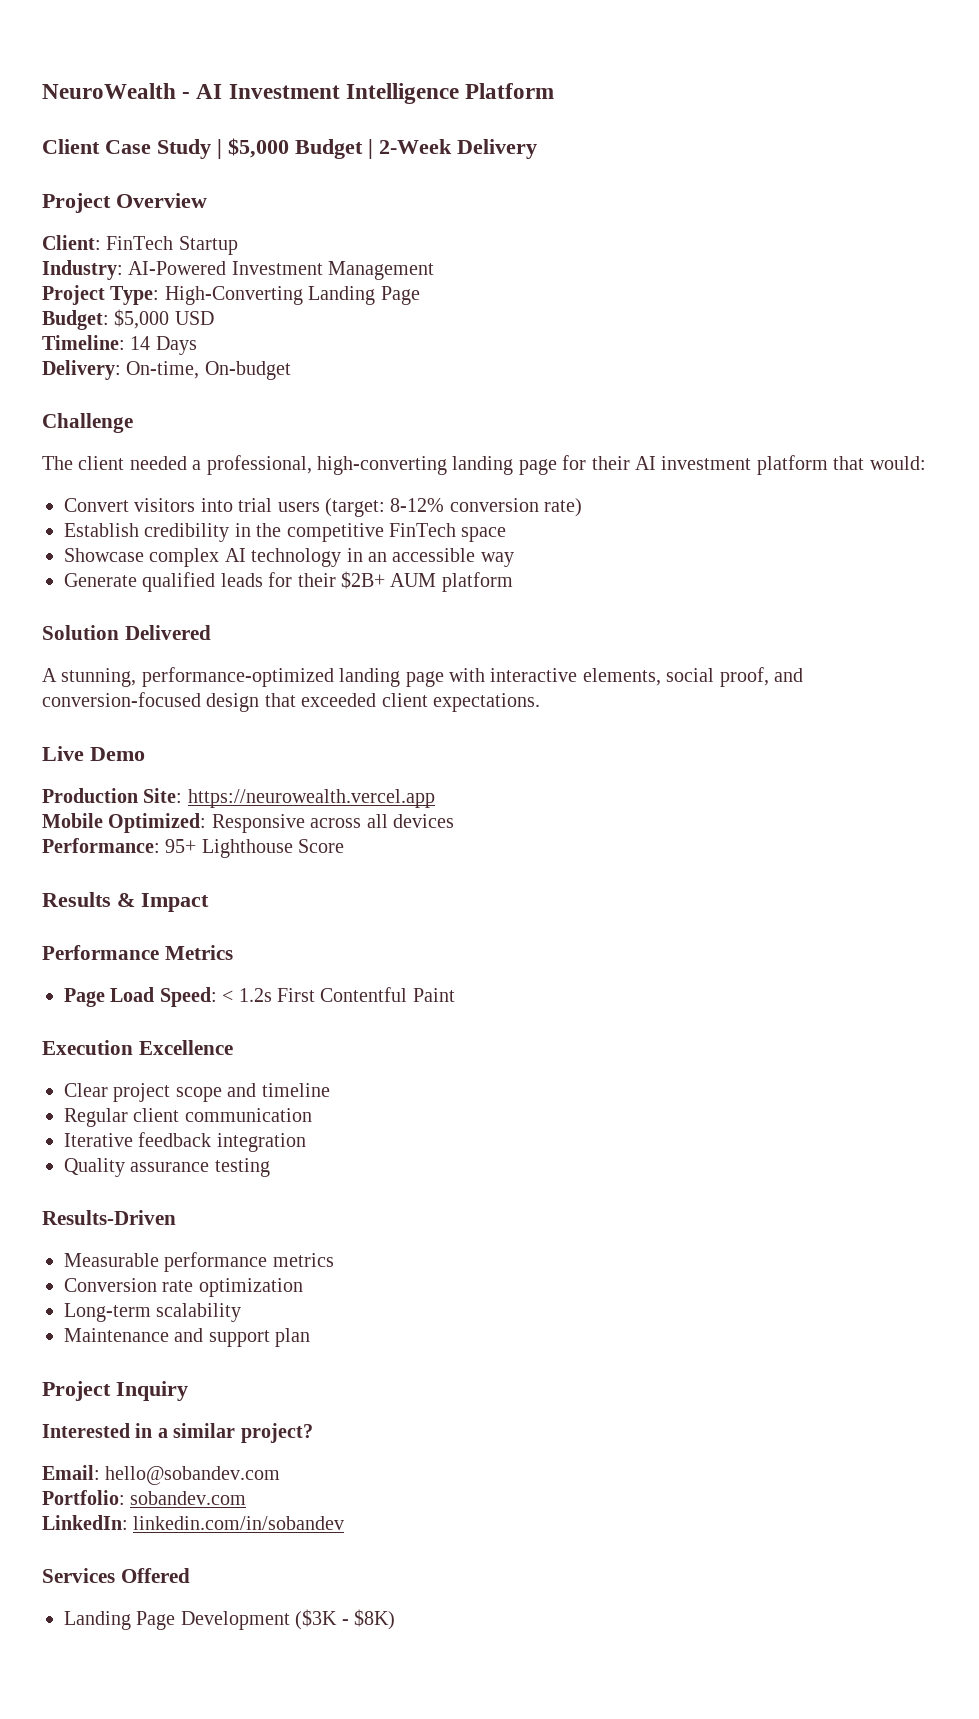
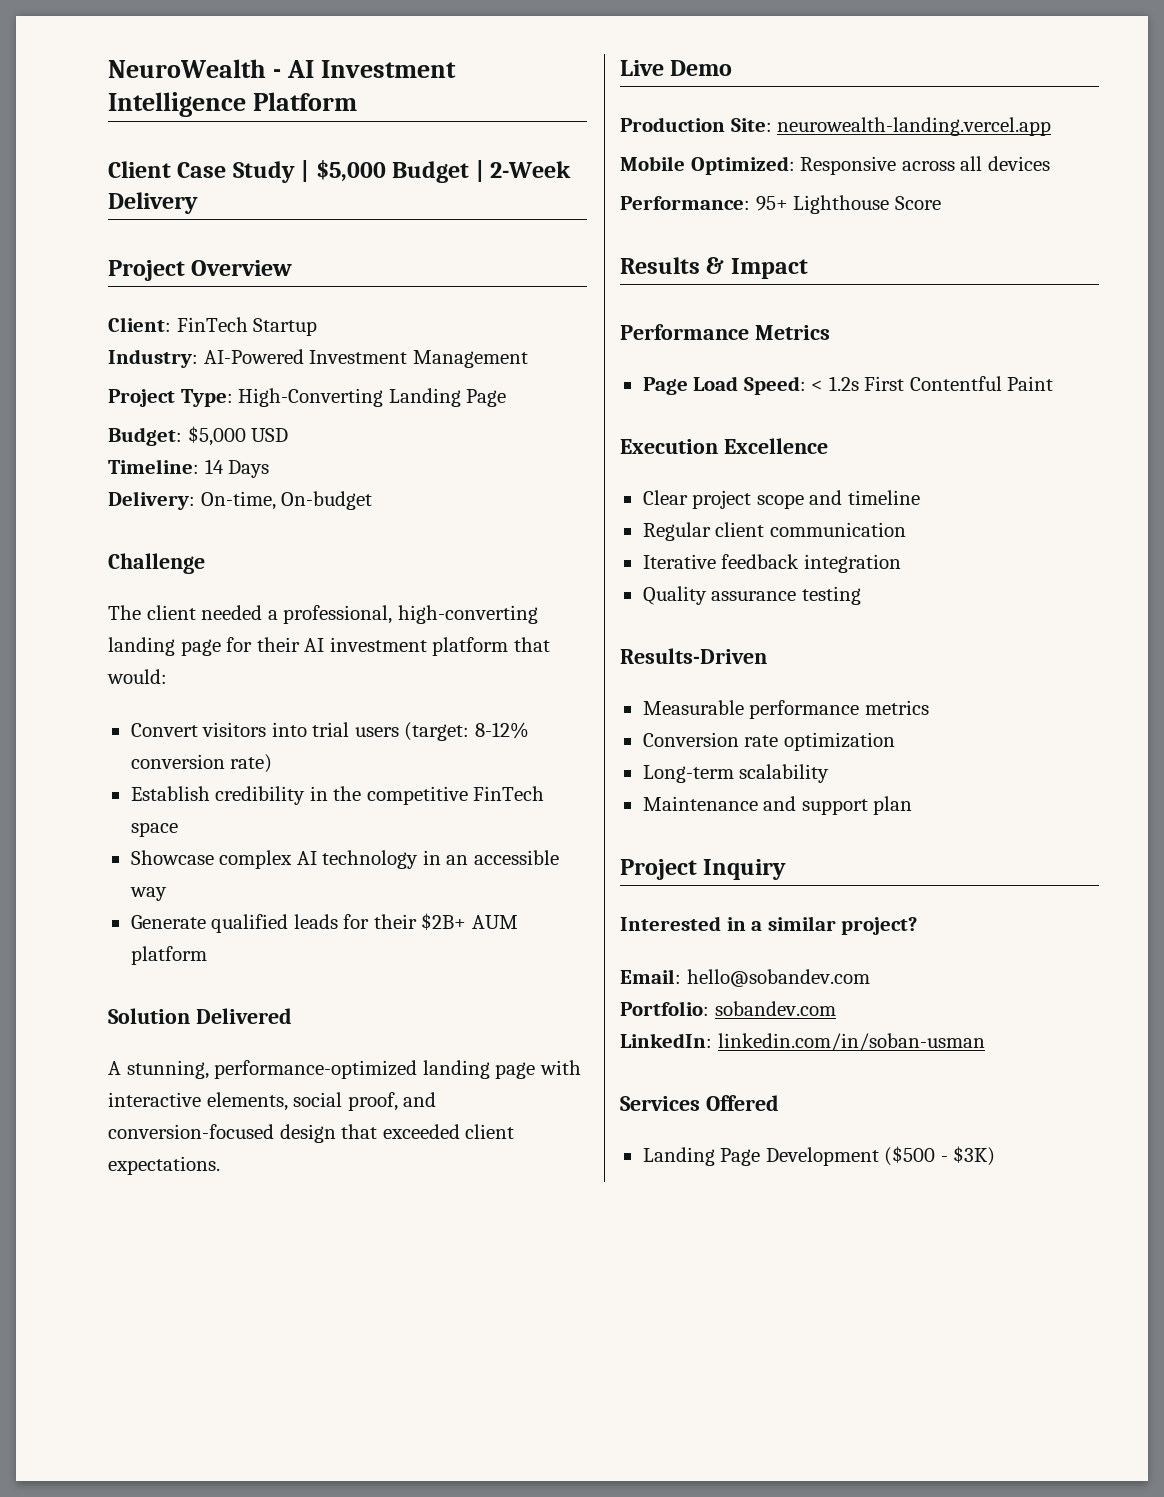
- Production Site: https://neurowealth.vercel.app
+ Production Site: neurowealth-landing.vercel.app
- LinkedIn: linkedin.com/in/sobandev
+ LinkedIn: linkedin.com/in/soban-usman
- Landing Page Development ($3K - $8K)
+ Landing Page Development ($500 - $3K)

